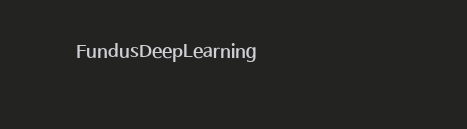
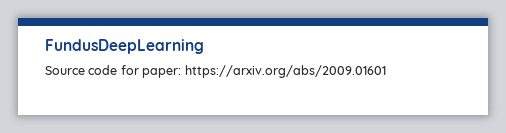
+ Source code for paper: https://arxiv.org/abs/2009.01601

